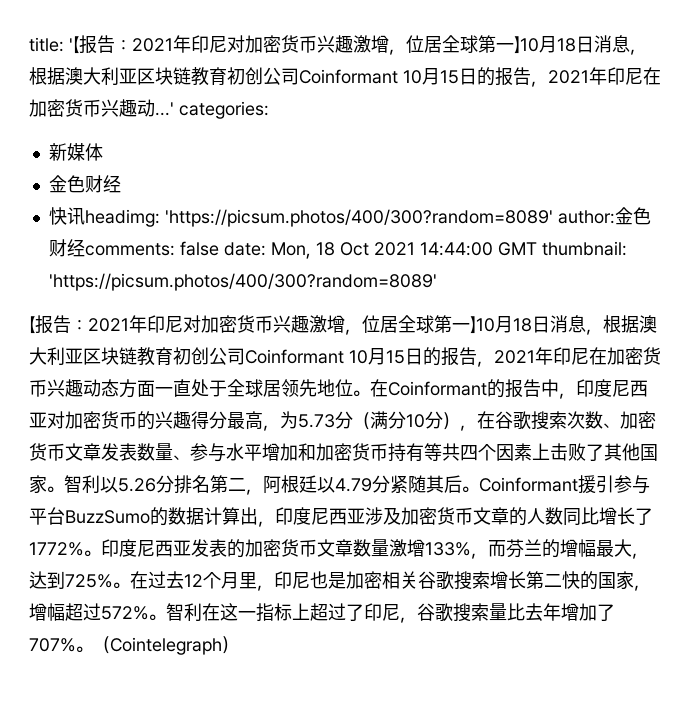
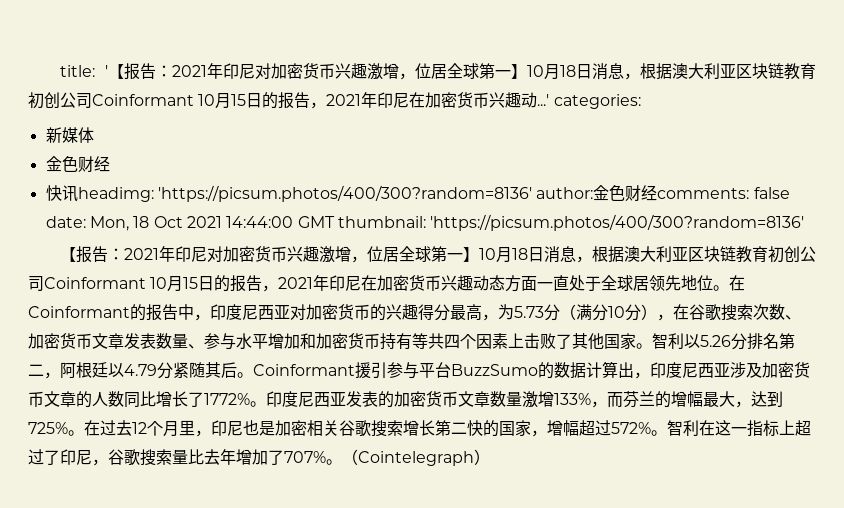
- 快讯headimg: 'https://picsum.photos/400/300?random=8089' author:金色财经comments: false date: Mon, 18 Oct 2021 14:44:00 GMT thumbnail: 'https://picsum.photos/400/300?random=8089'
+ 快讯headimg: 'https://picsum.photos/400/300?random=8136' author:金色财经comments: false date: Mon, 18 Oct 2021 14:44:00 GMT thumbnail: 'https://picsum.photos/400/300?random=8136'

